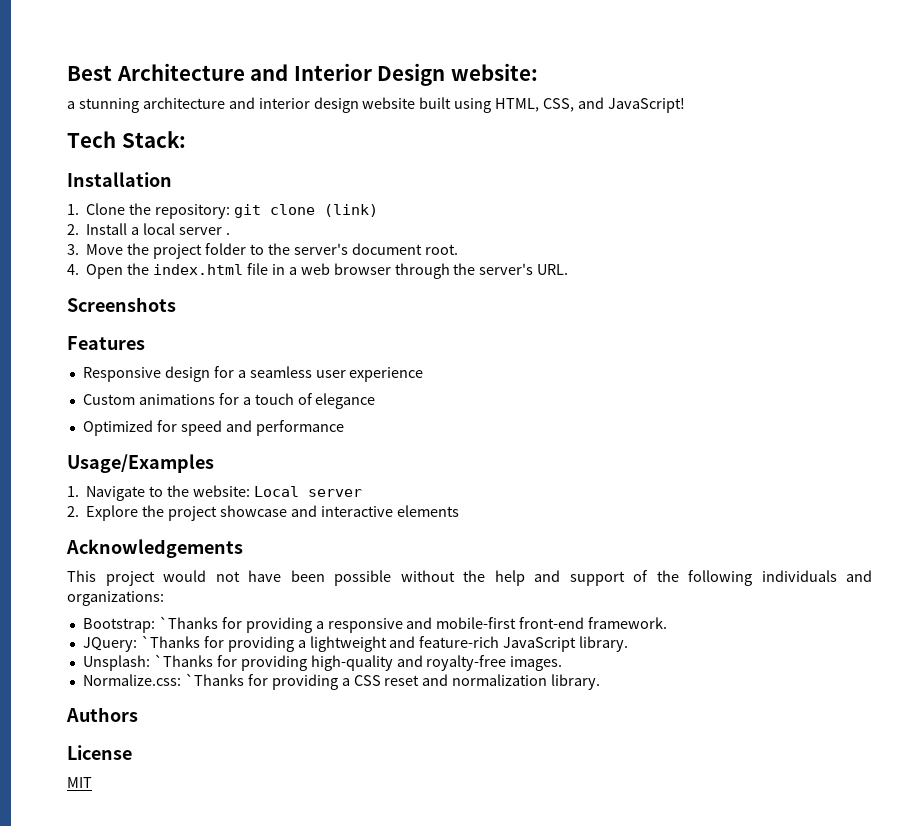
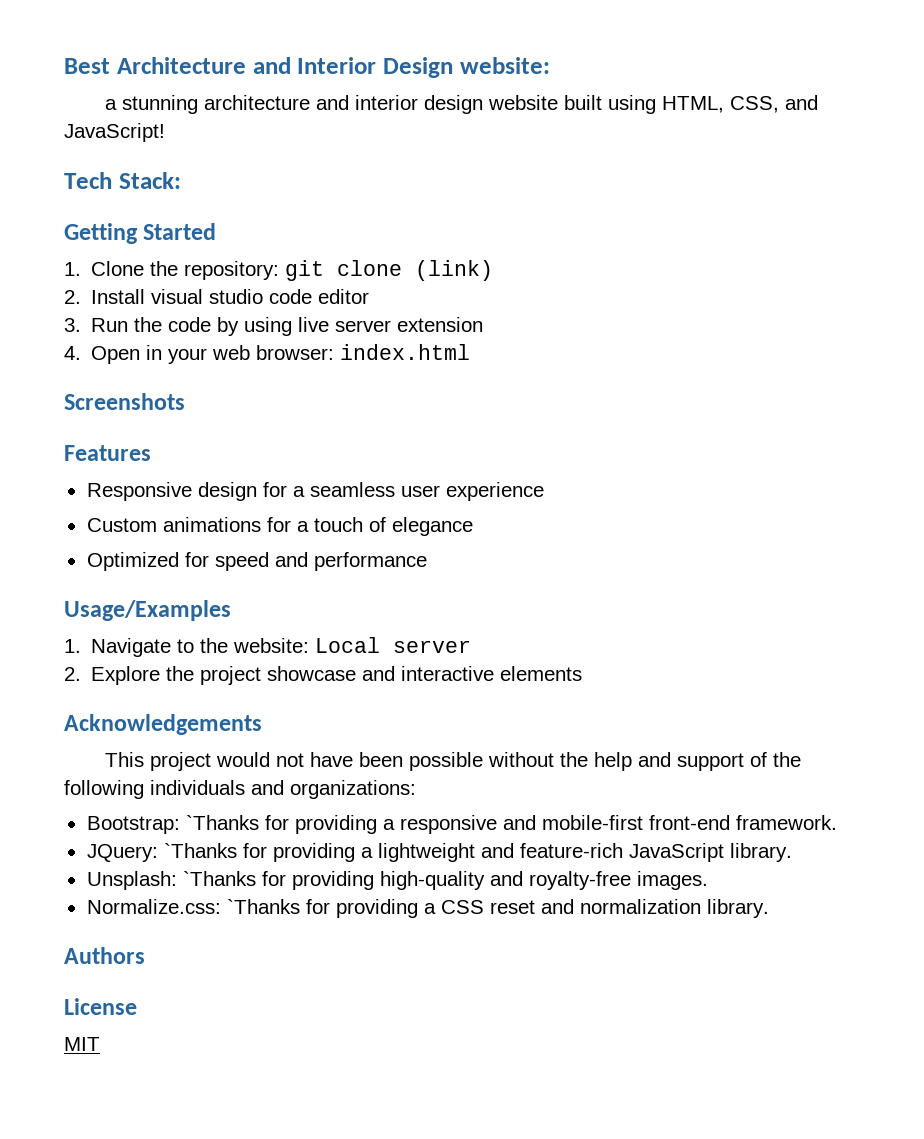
- Installation
+ Getting Started
- 2. Install a local server .
- 3. Move the project folder to the server's document root.
- 4. Open the index.html file in a web browser through the server's URL.
+ 2. Install visual studio code editor
+ 3. Run the code by using live server extension
+ 4. Open in your web browser: index.html

